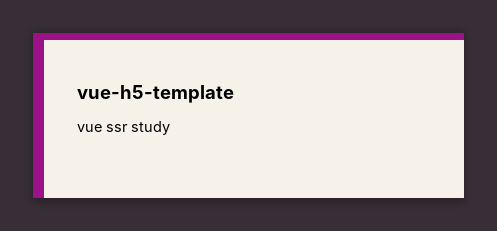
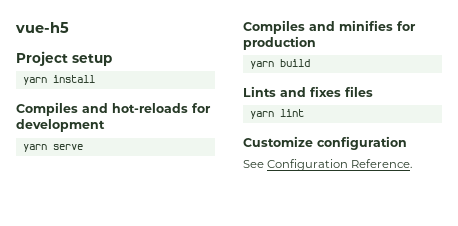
- vue-h5-template
- vue ssr study
+ vue-h5
+ Project setup
+ yarn install
+ Compiles and hot-reloads for development
+ yarn serve
+ Compiles and minifies for production
+ yarn build
+ Lints and fixes files
+ yarn lint
+ Customize configuration
+ See Configuration Reference.

